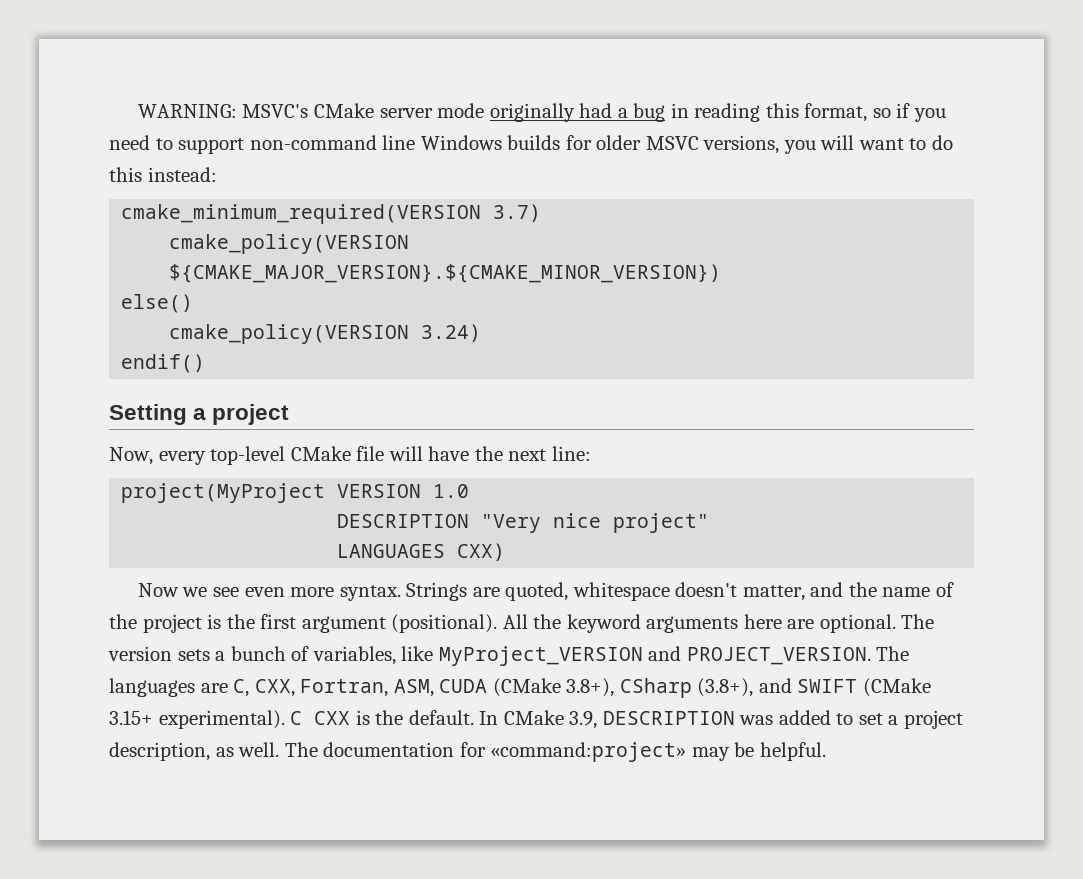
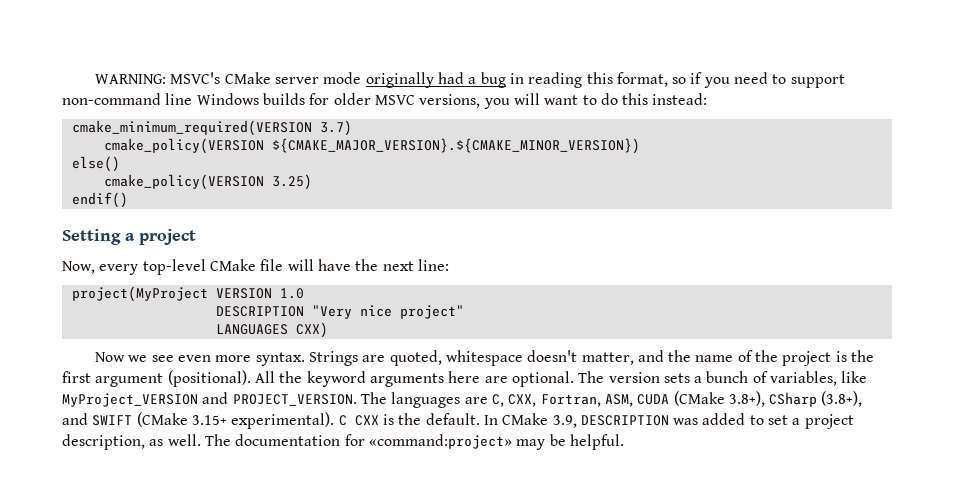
- cmake_policy(VERSION 3.24)
+ cmake_policy(VERSION 3.25)

